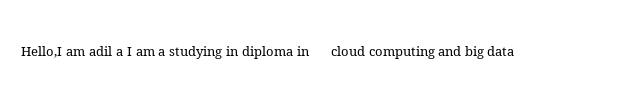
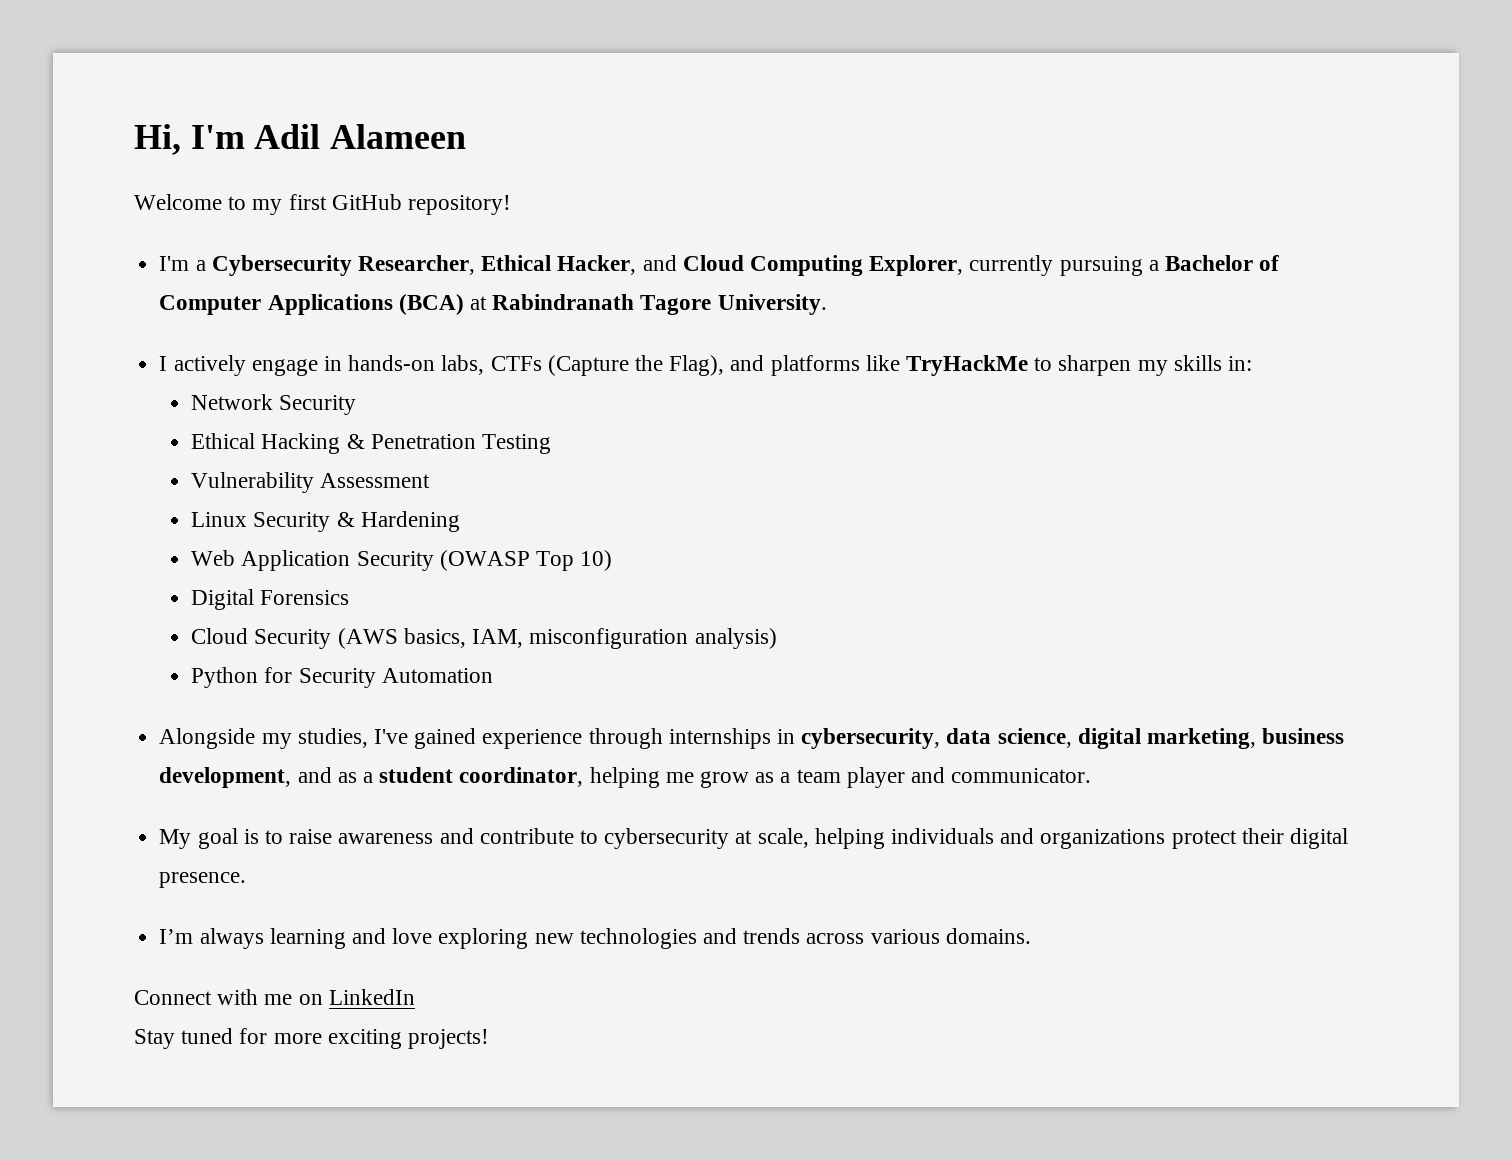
- Hello,I am adil a I am a studying in diploma in cloud computing and big data
+ Hi, I'm Adil Alameen
+ Welcome to my first GitHub repository!
+ I'm a Cybersecurity Researcher, Ethical Hacker, and Cloud Computing Explorer, currently pursuing a Bachelor of Computer Applications (BCA) at Rabindranath Tagore University.
+ I actively engage in hands-on labs, CTFs (Capture the Flag), and platforms like TryHackMe to sharpen my skills in:
+ Network Security
+ Ethical Hacking & Penetration Testing
+ Vulnerability Assessment
+ Linux Security & Hardening
+ Web Application Security (OWASP Top 10)
+ Digital Forensics
+ Cloud Security (AWS basics, IAM, misconfiguration analysis)
+ Python for Security Automation
+ Alongside my studies, I've gained experience through internships in cybersecurity, data science, digital marketing, business development, and as a student coordinator, helping me grow as a team player and communicator.
+ My goal is to raise awareness and contribute to cybersecurity at scale, helping individuals and organizations protect their digital presence.
+ I’m always learning and love exploring new technologies and trends across various domains.
+ Connect with me on LinkedIn
+ Stay tuned for more exciting projects!

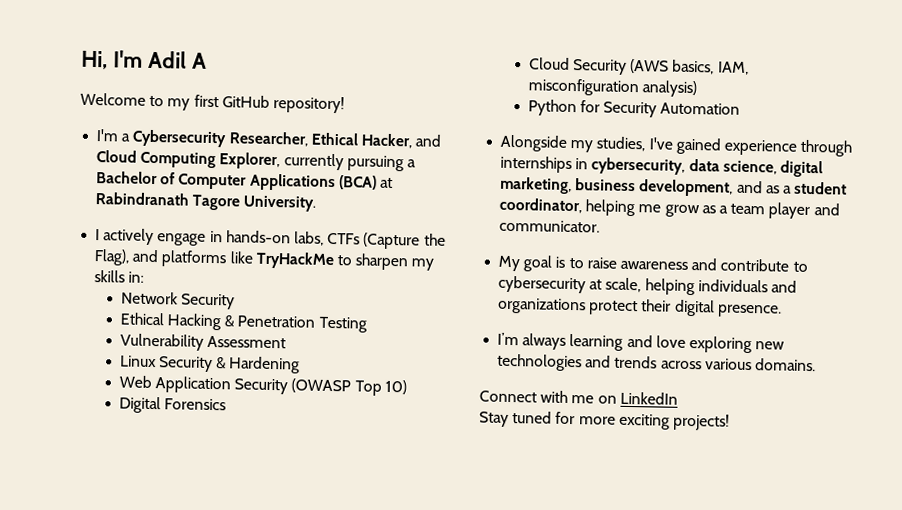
- Hi, I'm Adil Alameen
+ Hi, I'm Adil A

